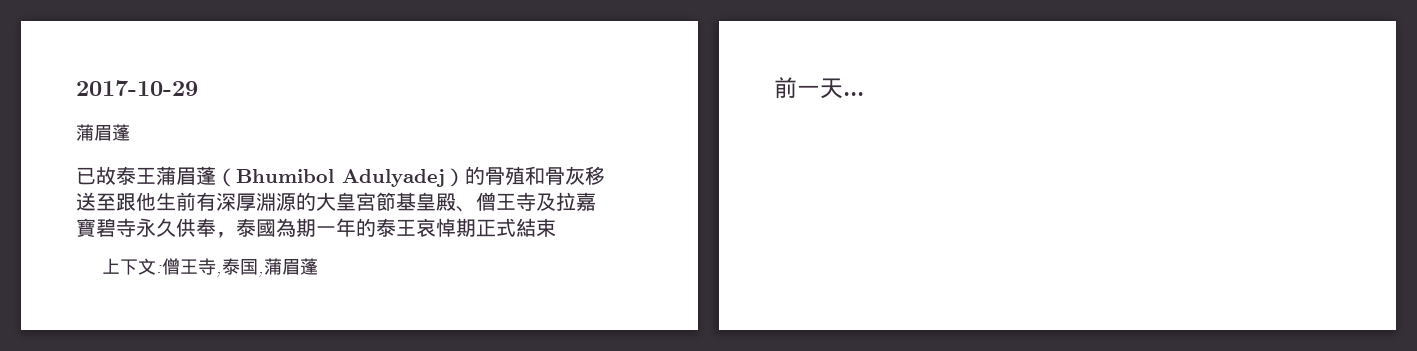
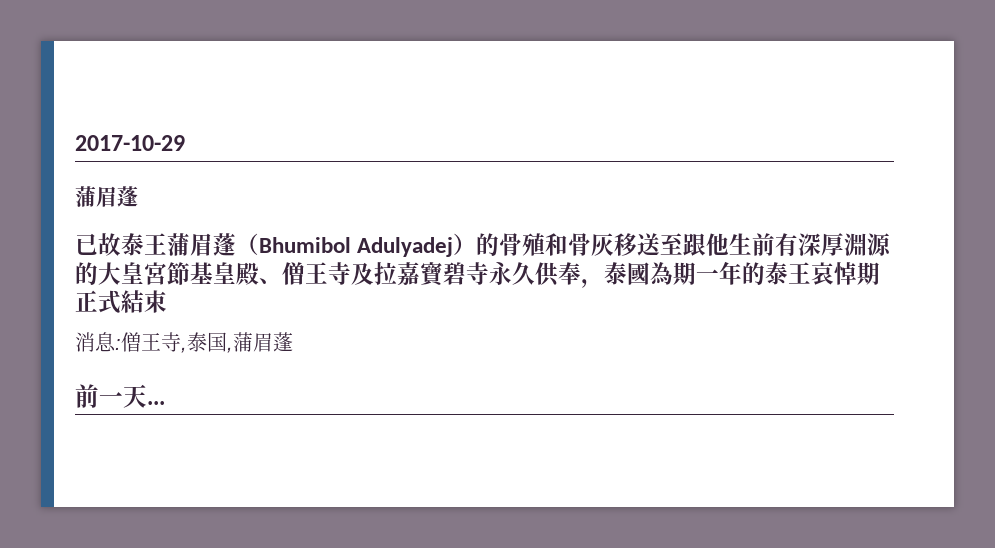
- 上下文:僧王寺,泰国,蒲眉蓬
+ 消息:僧王寺,泰国,蒲眉蓬

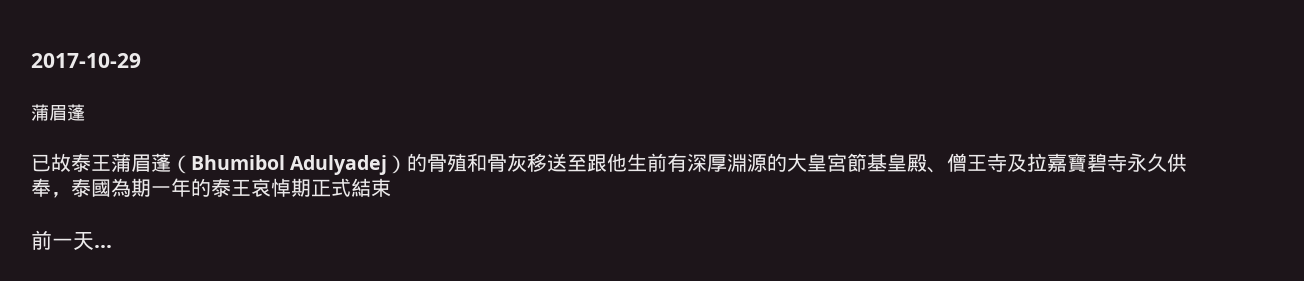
- 消息:僧王寺,泰国,蒲眉蓬

